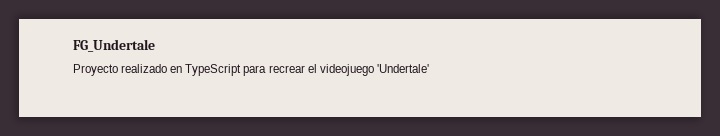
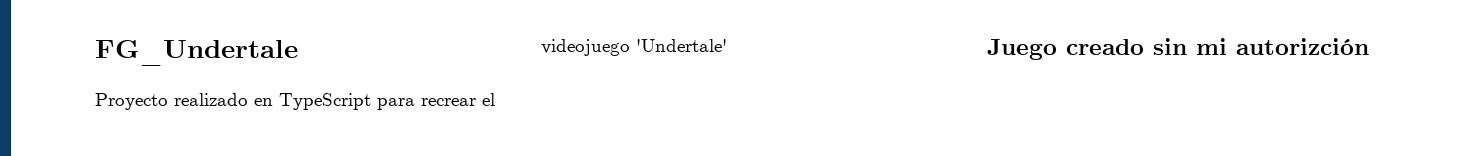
+ Juego creado sin mi autorizción

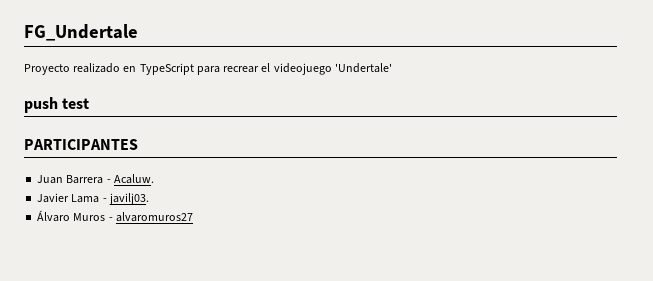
- Juego creado sin mi autorizción
+ push test
+ PARTICIPANTES
+ Juan Barrera - Acaluw.
+ Javier Lama - javilj03.
+ Álvaro Muros - alvaromuros27

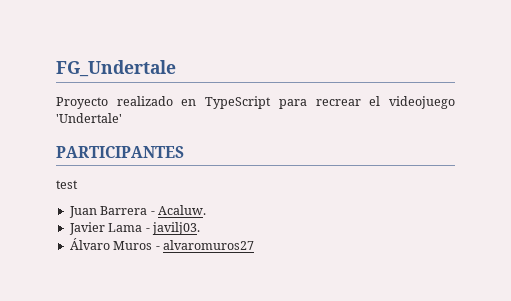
- push test
+ PARTICIPANTES
+ test
- PARTICIPANTES

